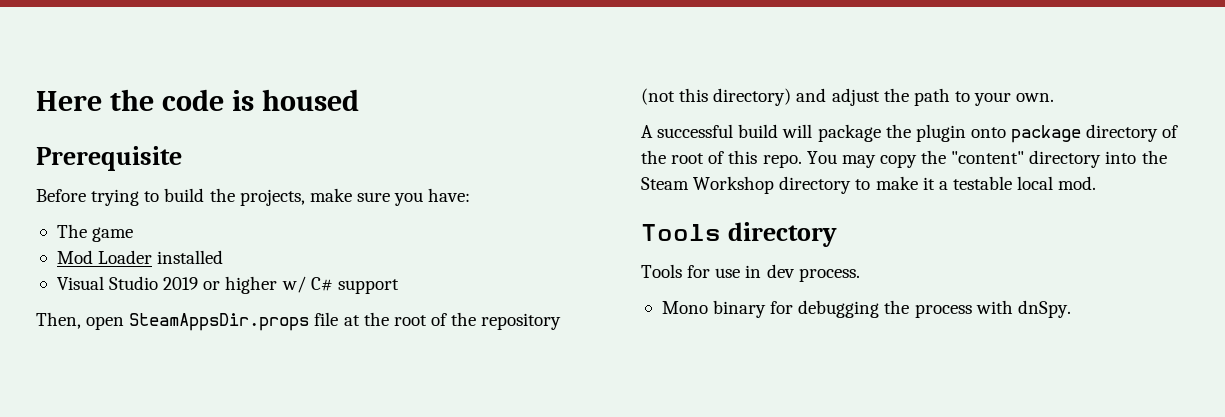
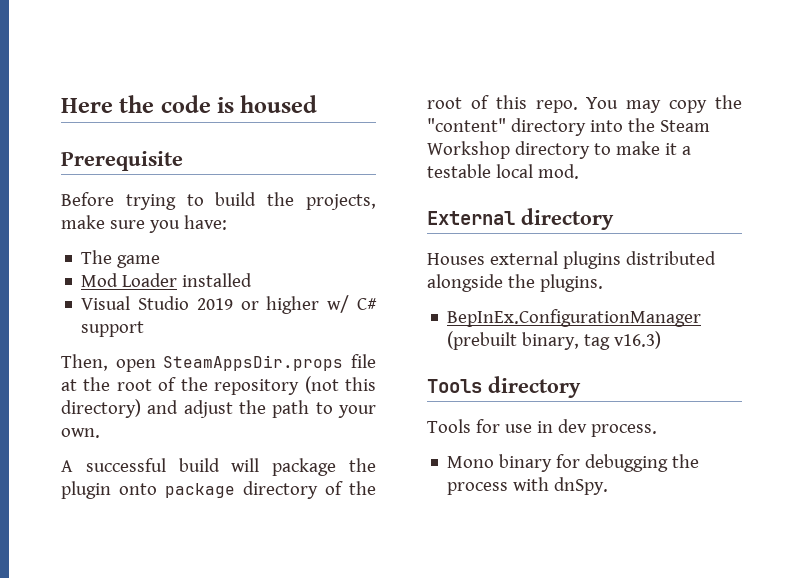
+ External directory
+ Houses external plugins distributed alongside the plugins.
+ BepInEx.ConfigurationManager (prebuilt binary, tag v16.3)

